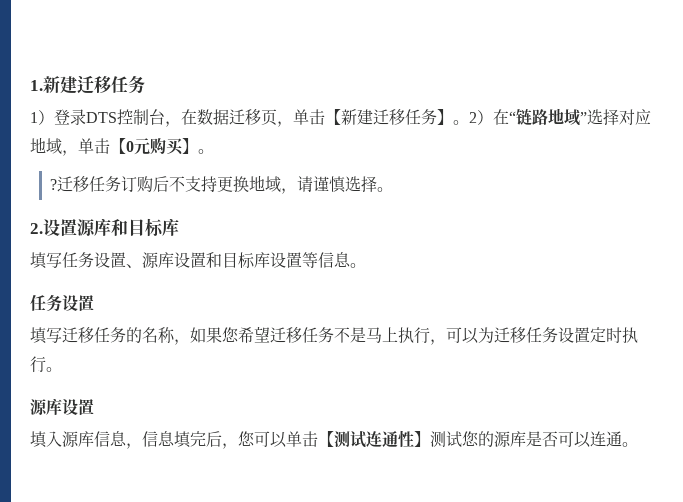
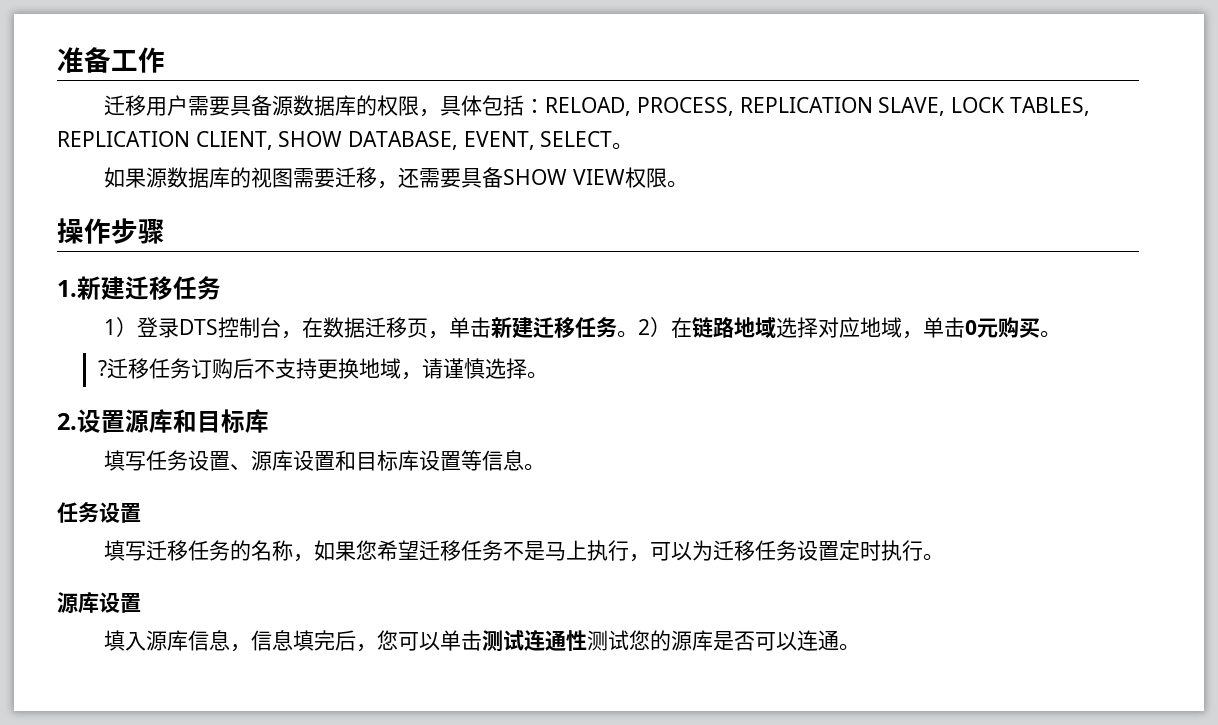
+ 准备工作
+ 迁移用户需要具备源数据库的权限，具体包括：RELOAD, PROCESS, REPLICATION SLAVE, LOCK TABLES, REPLICATION CLIENT, SHOW DATABASE, EVENT, SELECT。
+ 如果源数据库的视图需要迁移，还需要具备SHOW VIEW权限。
+ 操作步骤
- 1）登录DTS控制台，在数据迁移页，单击【新建迁移任务】。
+ 1）登录DTS控制台，在数据迁移页，单击新建迁移任务。
- 2）在“链路地域”选择对应地域，单击【0元购买】。
+ 2）在链路地域选择对应地域，单击0元购买。
- 填入源库信息，信息填完后，您可以单击【测试连通性】测试您的源库是否可以连通。
+ 填入源库信息，信息填完后，您可以单击测试连通性测试您的源库是否可以连通。

